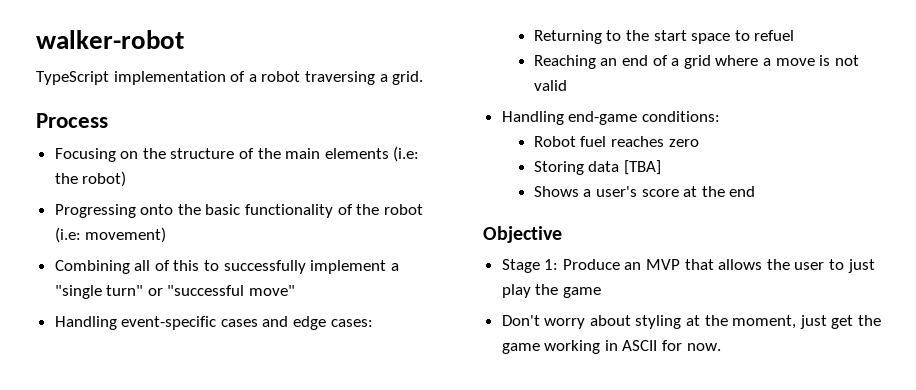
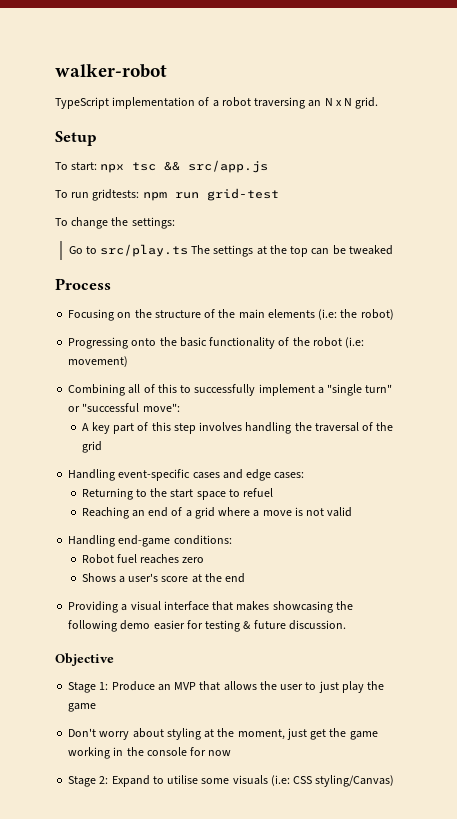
- TypeScript implementation of a robot traversing a grid.
+ TypeScript implementation of a robot traversing an N x N grid.
+ Setup
+ To start: npx tsc && src/app.js
+ To run gridtests: npm run grid-test
+ To change the settings:
+ Go to src/play.ts The settings at the top can be tweaked
- Combining all of this to successfully implement a "single turn" or "successful move"
+ Combining all of this to successfully implement a "single turn" or "successful move":
+ A key part of this step involves handling the traversal of the grid
- Storing data [TBA]
+ Providing a visual interface that makes showcasing the following demo easier for testing & future discussion.
- Don't worry about styling at the moment, just get the game working in ASCII for now.
+ Don't worry about styling at the moment, just get the game working in the console for now
+ Stage 2: Expand to utilise some visuals (i.e: CSS styling/Canvas)

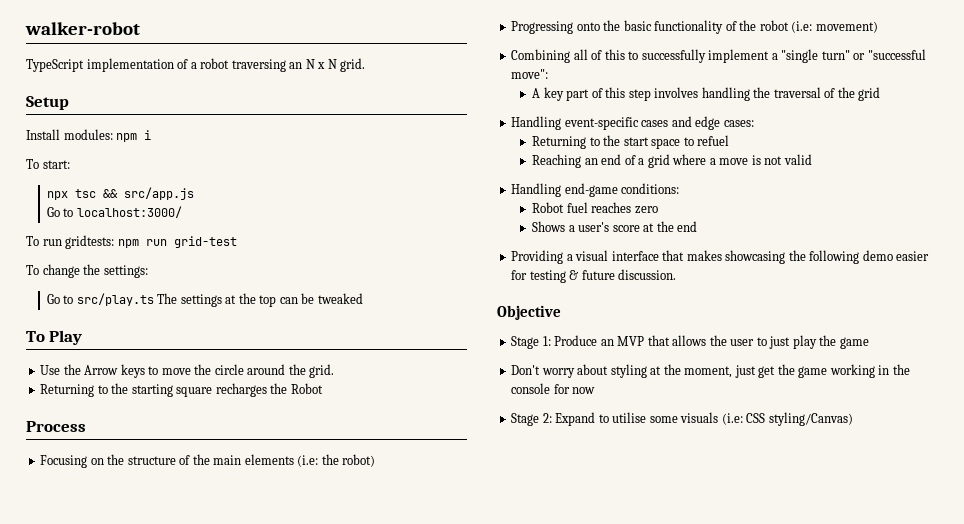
+ Install modules: npm i
- To start: npx tsc && src/app.js
+ To start:
+ npx tsc && src/app.js
+ Go to localhost:3000/
+ To Play
+ Use the Arrow keys to move the circle around the grid.
+ Returning to the starting square recharges the Robot

